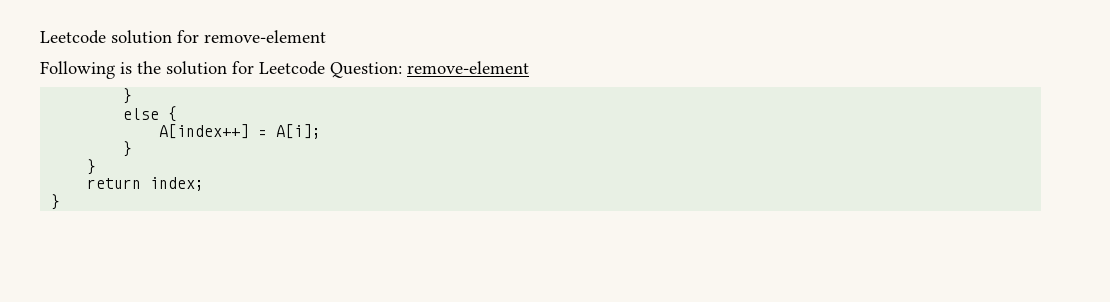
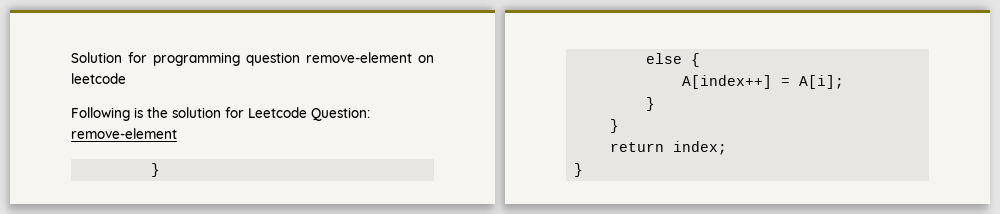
- Leetcode solution for remove-element
+ Solution for programming question remove-element on leetcode

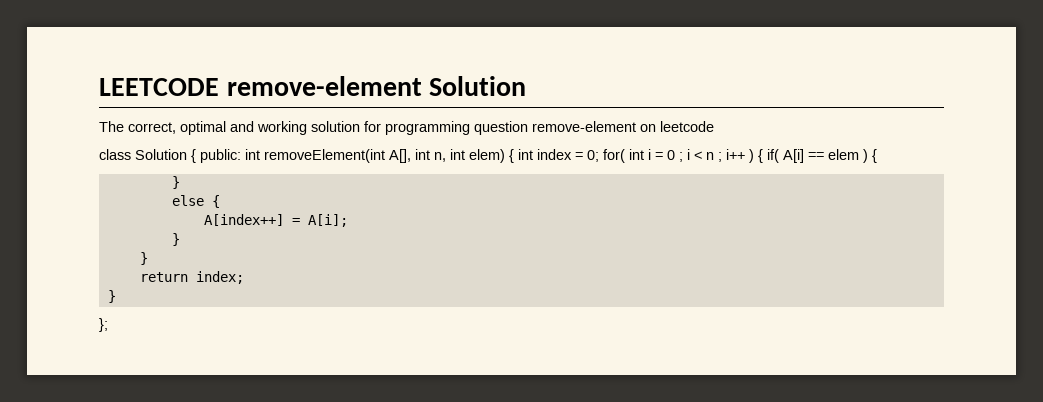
- Solution for programming question remove-element on leetcode
+ LEETCODE remove-element Solution
+ The correct, optimal and working solution for programming question remove-element on leetcode
- Following is the solution for Leetcode Question: remove-element
+ class Solution { public: int removeElement(int A[], int n, int elem) { int index = 0; for( int i = 0 ; i < n ; i++ ) { if( A[i] == elem ) {
+ };

